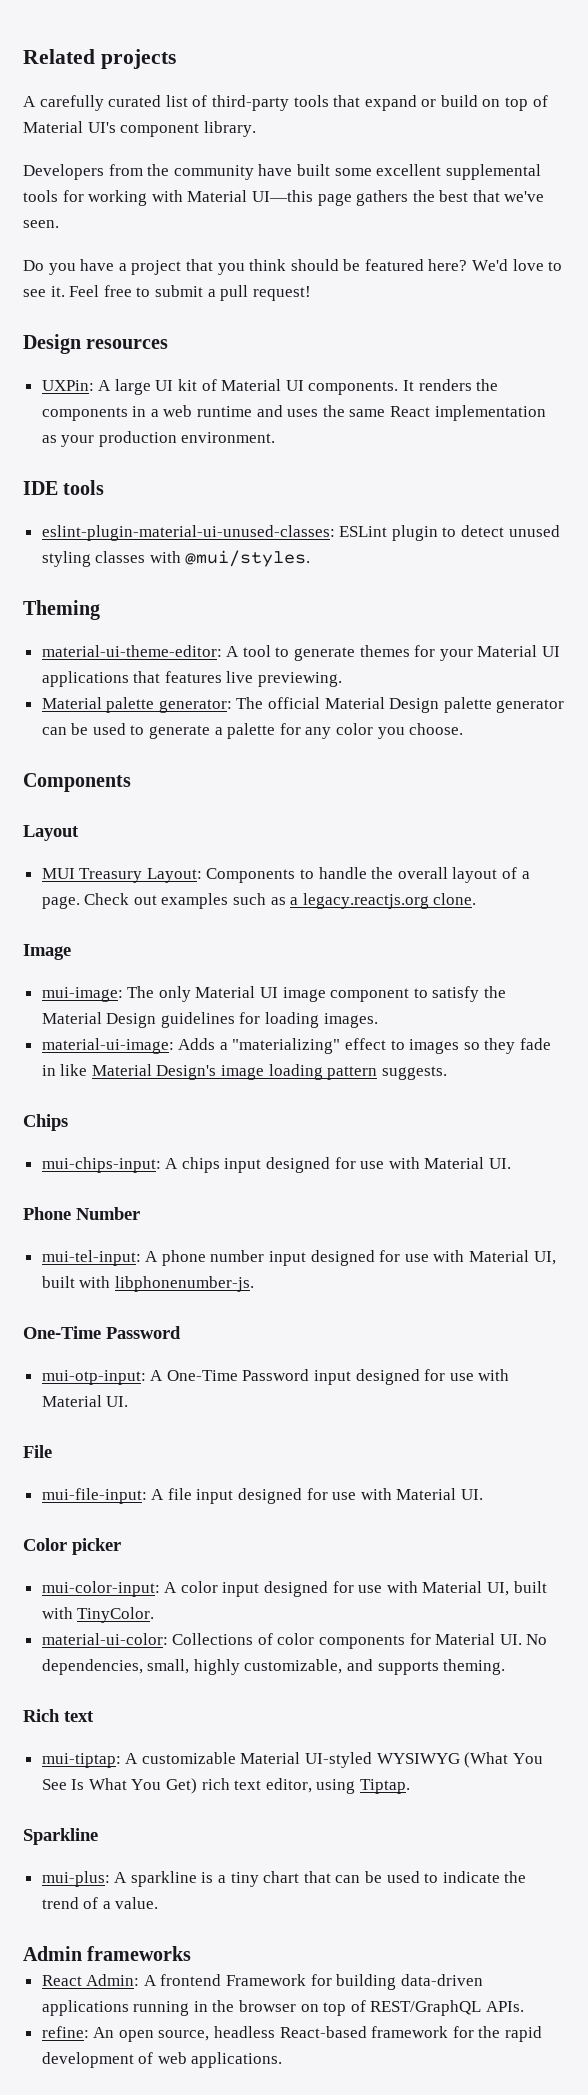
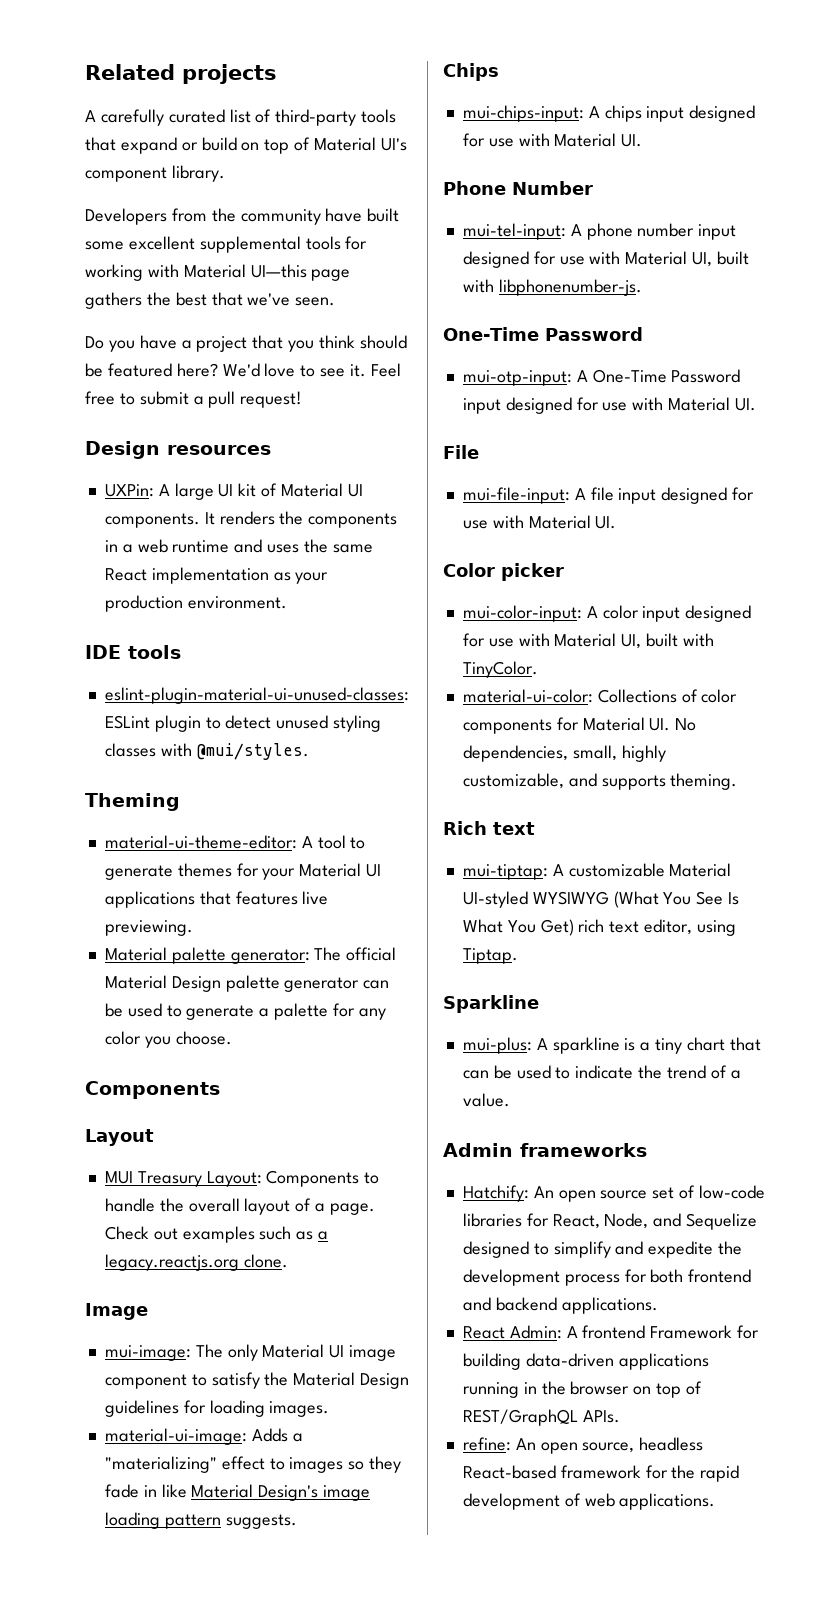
+ Hatchify: An open source set of low-code libraries for React, Node, and Sequelize designed to simplify and expedite the development process for both frontend and backend applications.

